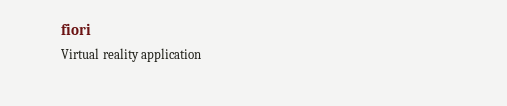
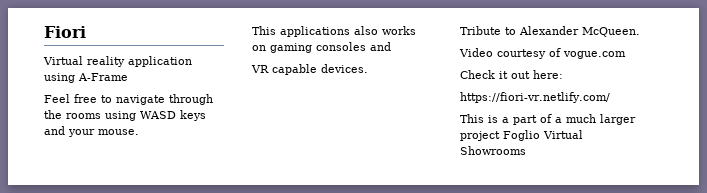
- fiori
+ Fiori
- Virtual reality application
+ Virtual reality application using A-Frame
+ Feel free to navigate through the rooms using WASD keys and your mouse.
+ This applications also works on gaming consoles and
+ VR capable devices.
+ Tribute to Alexander McQueen.
+ Video courtesy of vogue.com
+ Check it out here:
+ https://fiori-vr.netlify.com/
+ This is a part of a much larger project Foglio Virtual Showrooms

